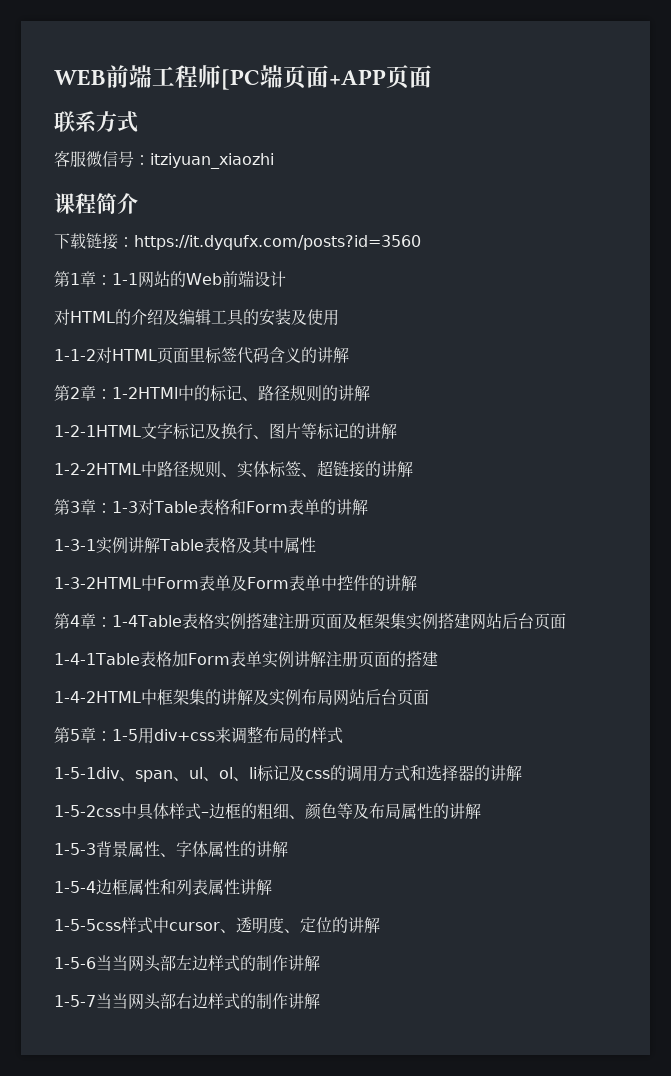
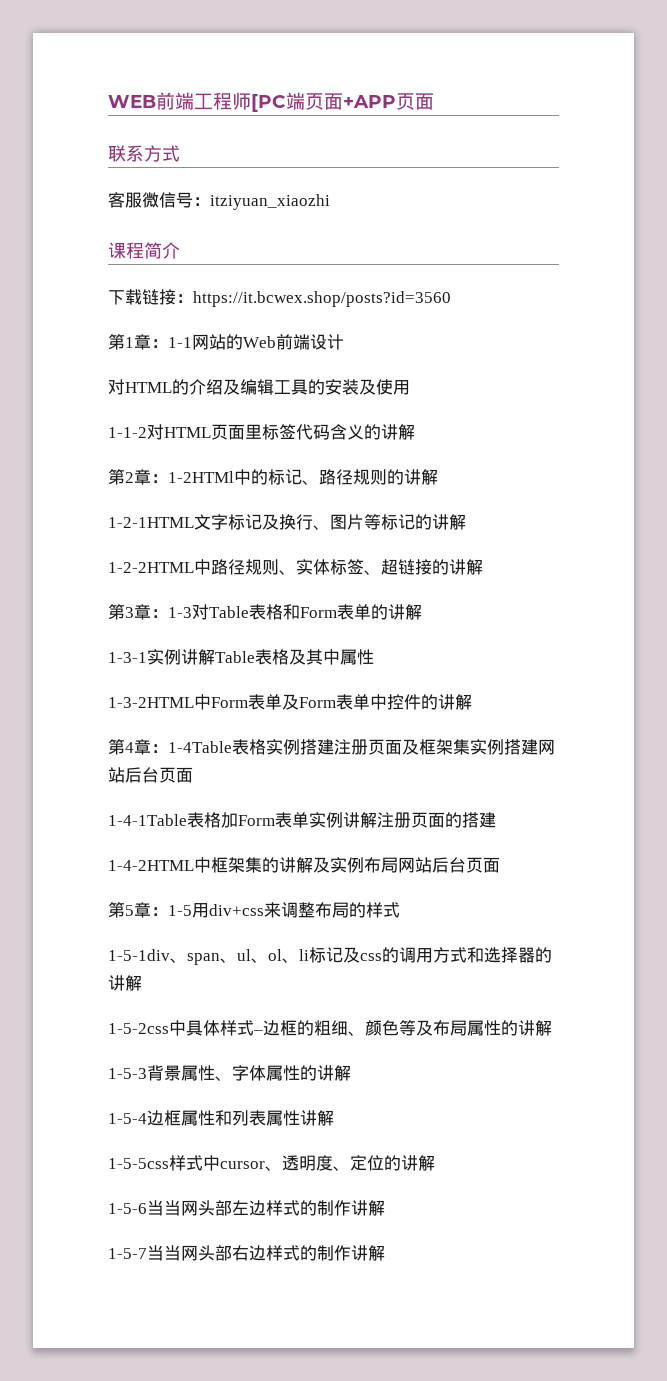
- 下载链接：https://it.dyqufx.com/posts?id=3560
+ 下载链接：https://it.bcwex.shop/posts?id=3560

